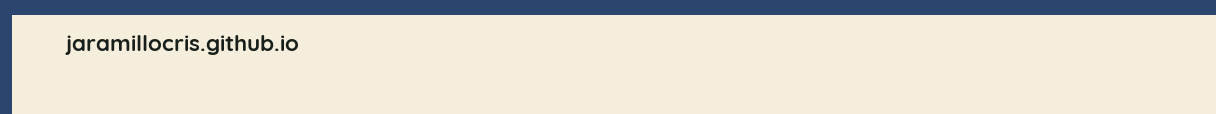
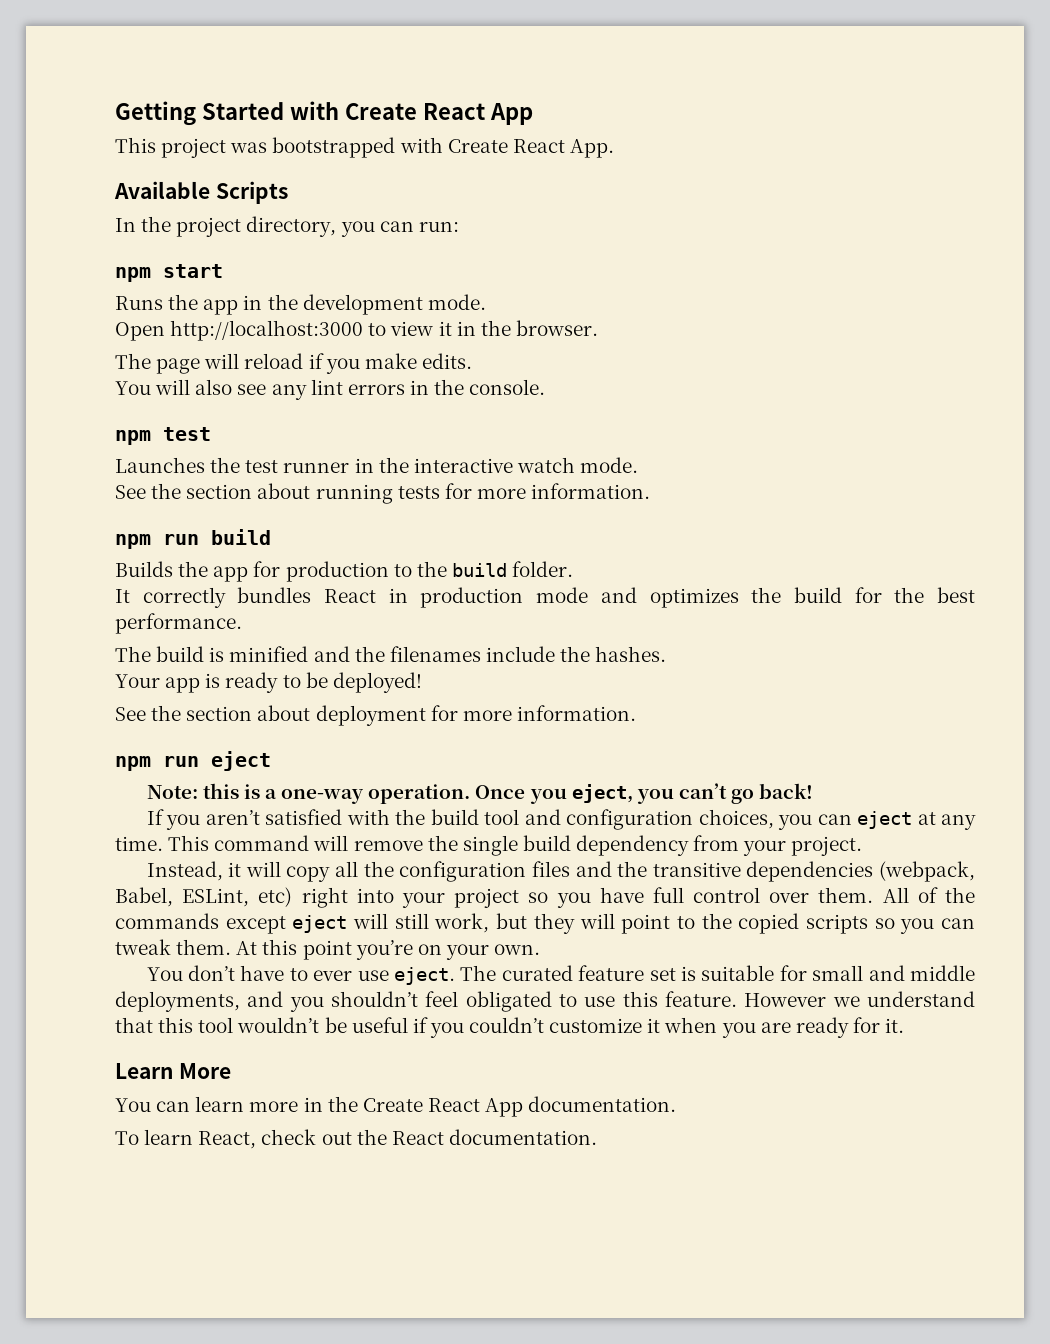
- jaramillocris.github.io
+ Getting Started with Create React App
+ This project was bootstrapped with Create React App.
+ Available Scripts
+ In the project directory, you can run:
+ npm start
+ Runs the app in the development mode.
+ Open http://localhost:3000 to view it in the browser.
+ The page will reload if you make edits.
+ You will also see any lint errors in the console.
+ npm test
+ Launches the test runner in the interactive watch mode.
+ See the section about running tests for more information.
+ npm run build
+ Builds the app for production to the build folder.
+ It correctly bundles React in production mode and optimizes the build for the best performance.
+ The build is minified and the filenames include the hashes.
+ Your app is ready to be deployed!
+ See the section about deployment for more information.
+ npm run eject
+ Note: this is a one-way operation. Once you eject, you can’t go back!
+ If you aren’t satisfied with the build tool and configuration choices, you can eject at any time. This command will remove the single build dependency from your project.
+ Instead, it will copy all the configuration files and the transitive dependencies (webpack, Babel, ESLint, etc) right into your project so you have full control over them. All of the commands except eject will still work, but they will point to the copied scripts so you can tweak them. At this point you’re on your own.
+ You don’t have to ever use eject. The curated feature set is suitable for small and middle deployments, and you shouldn’t feel obligated to use this feature. However we understand that this tool wouldn’t be useful if you couldn’t customize it when you are ready for it.
+ Learn More
+ You can learn more in the Create React App documentation.
+ To learn React, check out the React documentation.

